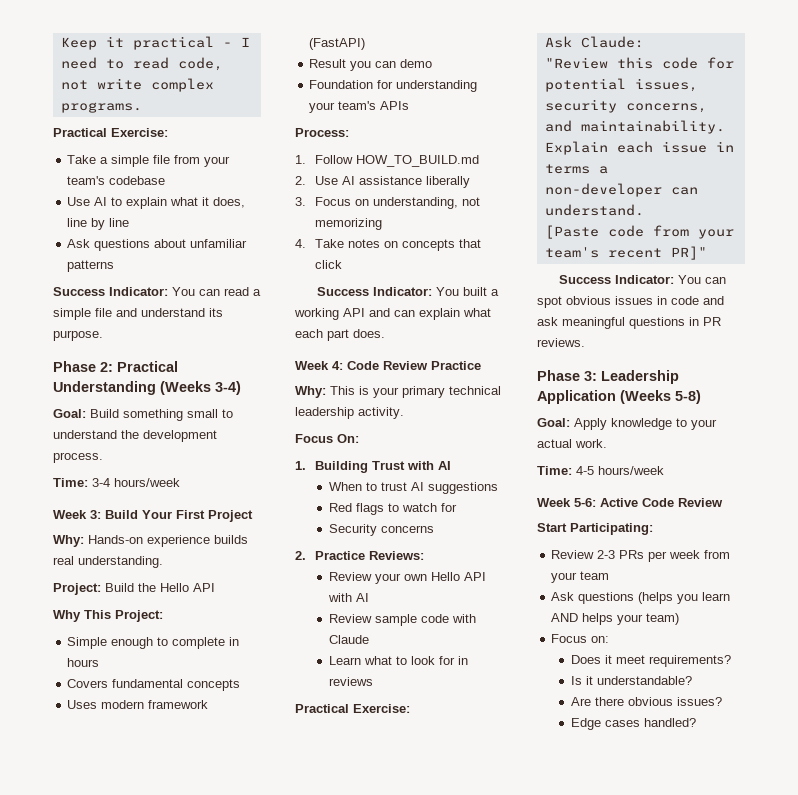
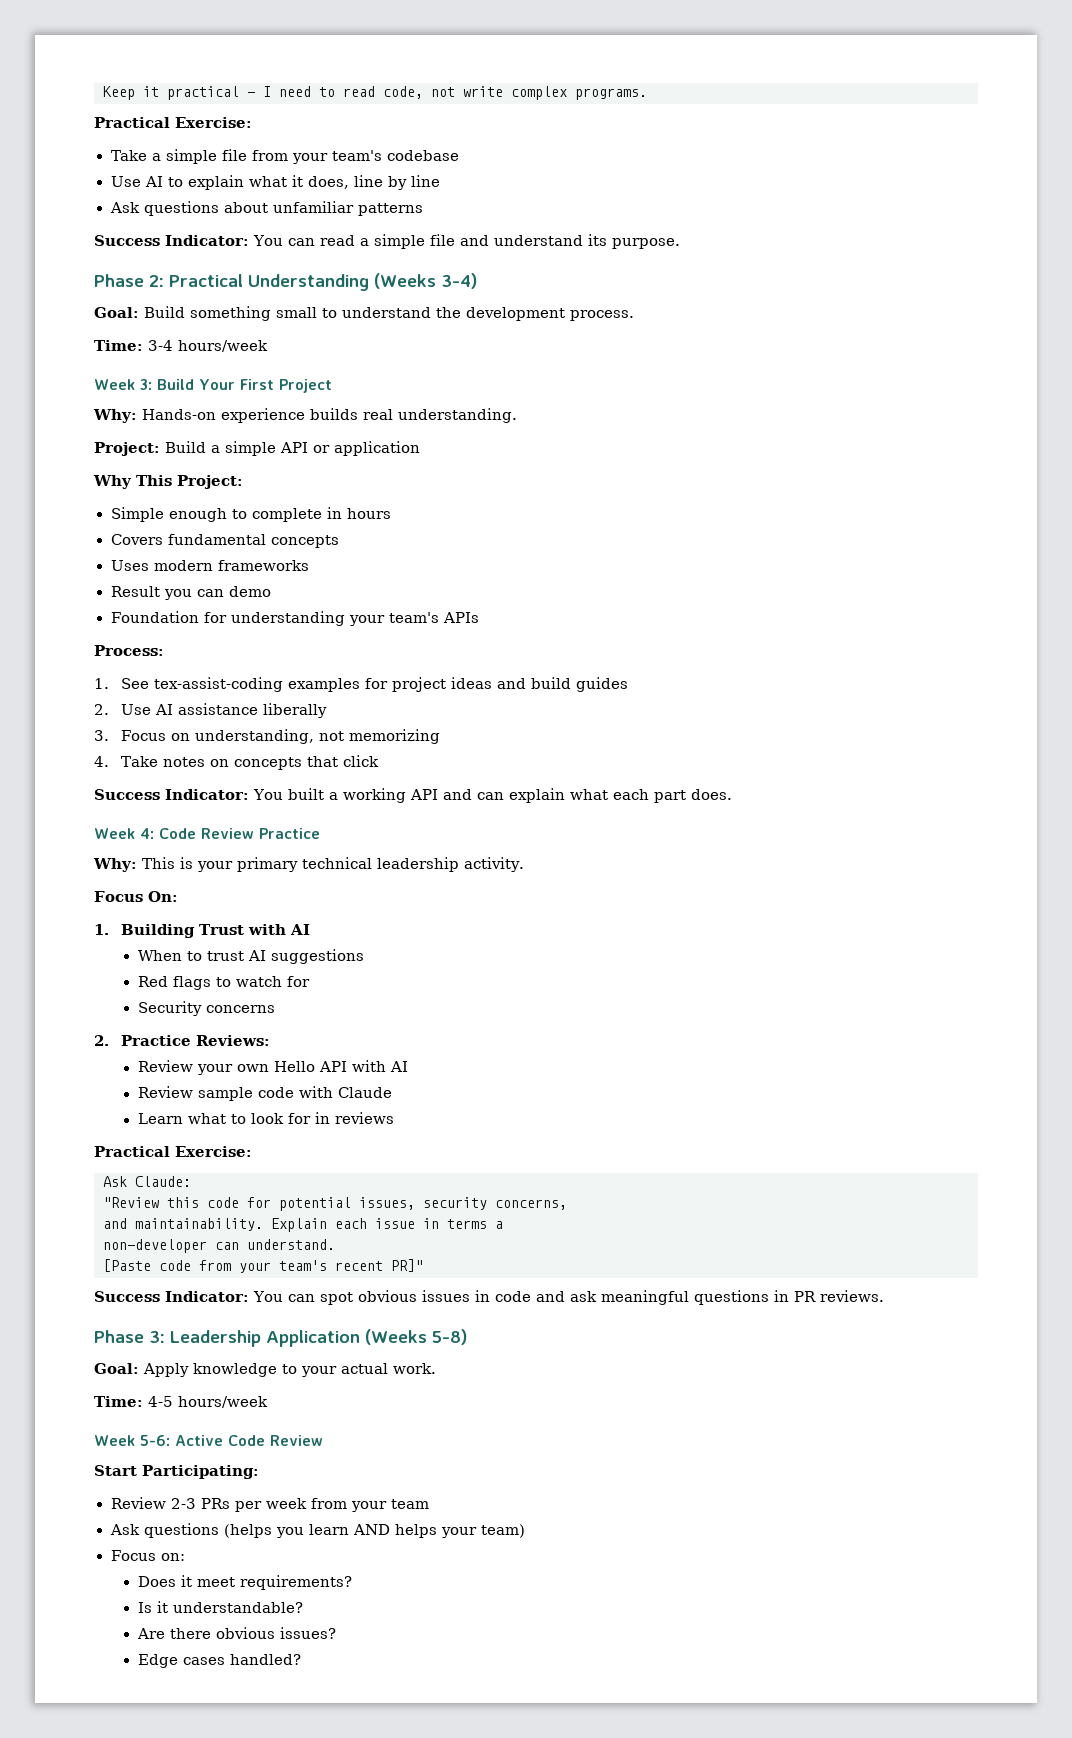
- Project: Build the Hello API
+ Project: Build a simple API or application
- Uses modern framework (FastAPI)
+ Uses modern frameworks
- 1. Follow HOW_TO_BUILD.md
+ 1. See tex-assist-coding examples for project ideas and build guides

